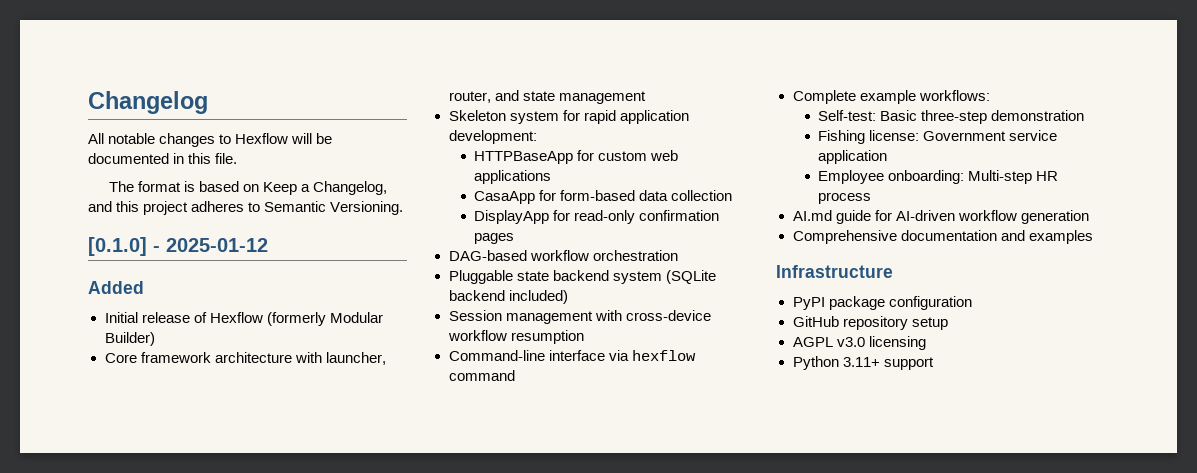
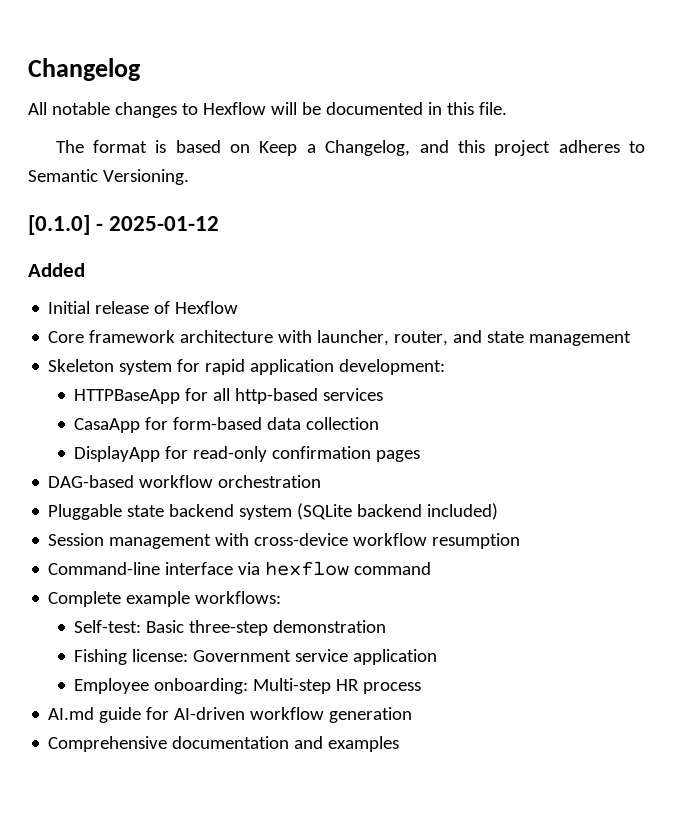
- Initial release of Hexflow (formerly Modular Builder)
+ Initial release of Hexflow
- HTTPBaseApp for custom web applications
+ HTTPBaseApp for all http-based services
- Infrastructure
- PyPI package configuration
- GitHub repository setup
- AGPL v3.0 licensing
- Python 3.11+ support

